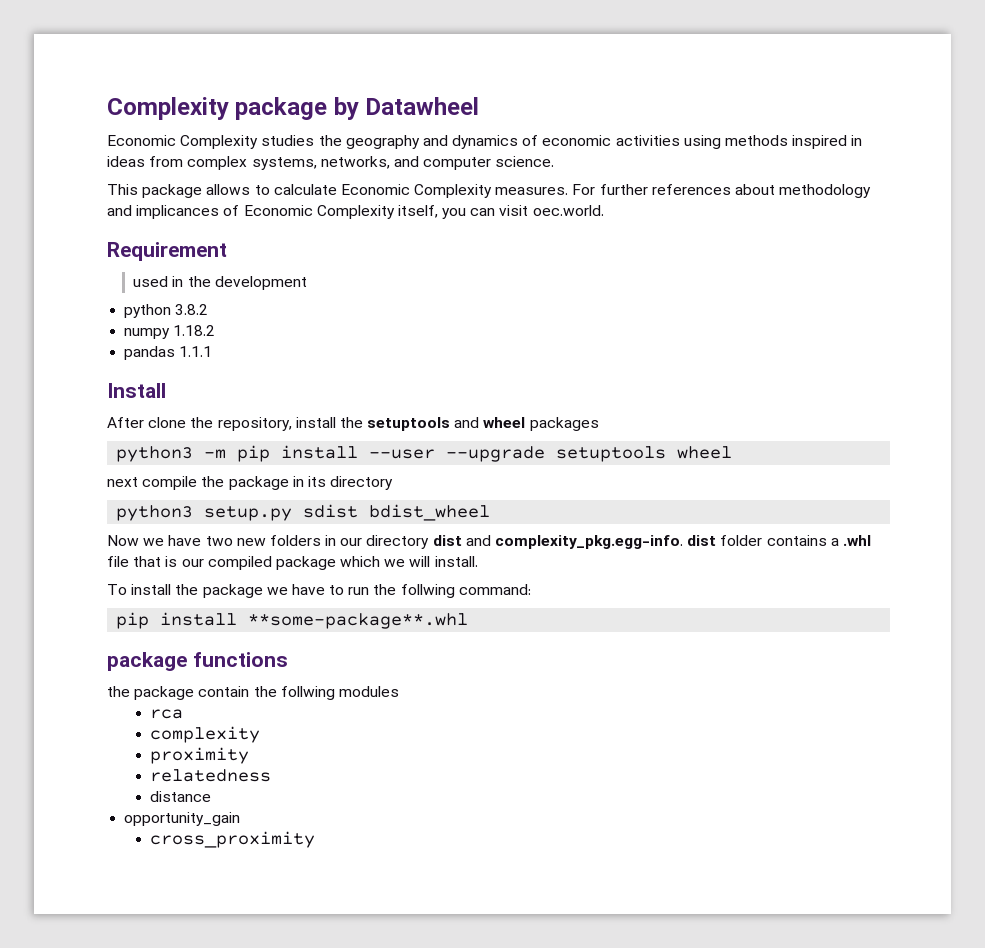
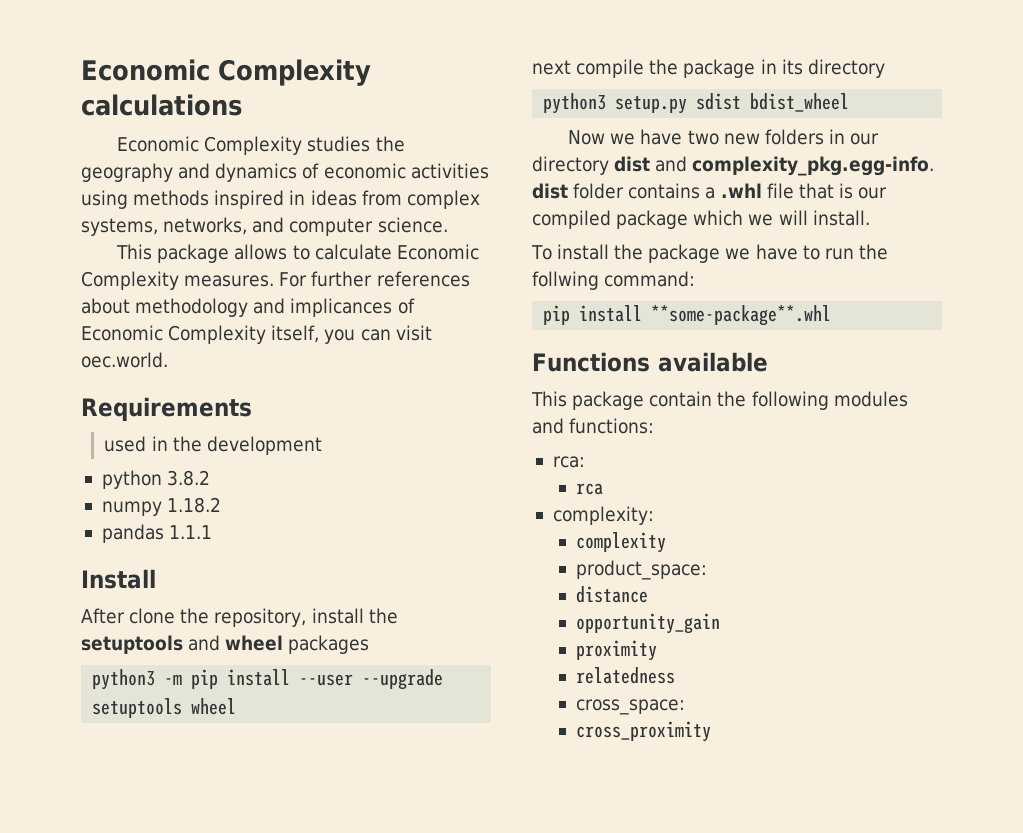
- Complexity package by Datawheel
+ Economic Complexity calculations
- Requirement
+ Requirements
- package functions
- the package contain the follwing modules
+ Functions available
+ This package contain the following modules and functions:
+ rca:
+ complexity:
+ product_space:
+ distance
+ opportunity_gain
- distance
- opportunity_gain
+ cross_space:

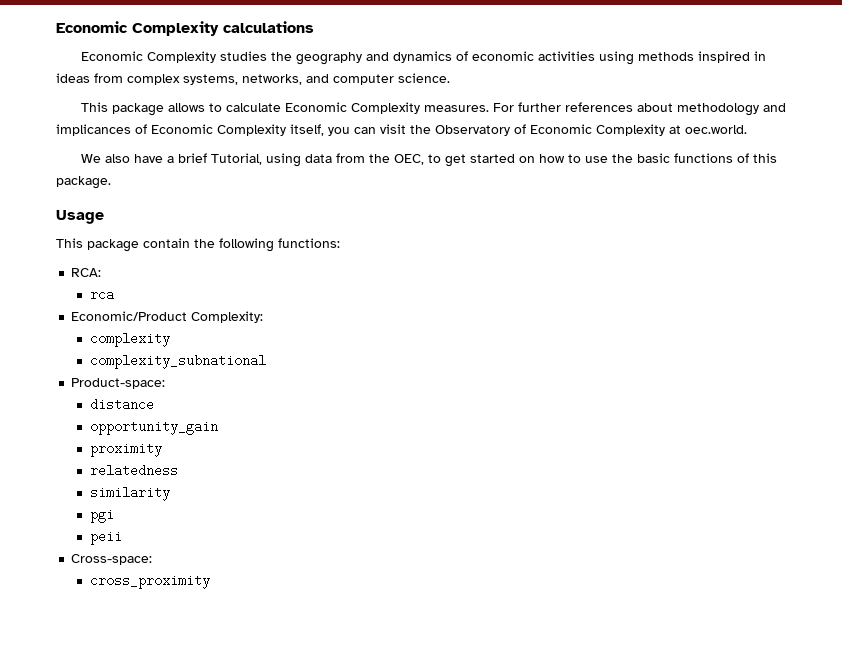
- For further references about methodology and implicances of Economic Complexity itself, you can visit oec.world.
- Requirements
- used in the development
- python 3.8.2
- numpy 1.18.2
- pandas 1.1.1
- Install
- After clone the repository, install the setuptools and wheel packages
- python3 -m pip install --user --upgrade setuptools wheel
- next compile the package in its directory
- python3 setup.py sdist bdist_wheel
- Now we have two new folders in our directory dist and complexity_pkg.egg-info. dist folder contains a .whl file that is our compiled package which we will install.
- To install the package we have to run the follwing command:
- pip install **some-package**.whl
- Functions available
+ For further references about methodology and implicances of Economic Complexity itself, you can visit the Observatory of Economic Complexity at oec.world.
+ We also have a brief Tutorial, using data from the OEC, to get started on how to use the basic functions of this package.
+ Usage
- This package contain the following modules and functions:
+ This package contain the following functions:
- rca:
+ RCA:
- complexity:
+ Economic/Product Complexity:
- product_space:
+ complexity_subnational
+ Product-space:
- cross_space:
+ similarity
+ pgi
+ peii
+ Cross-space:

